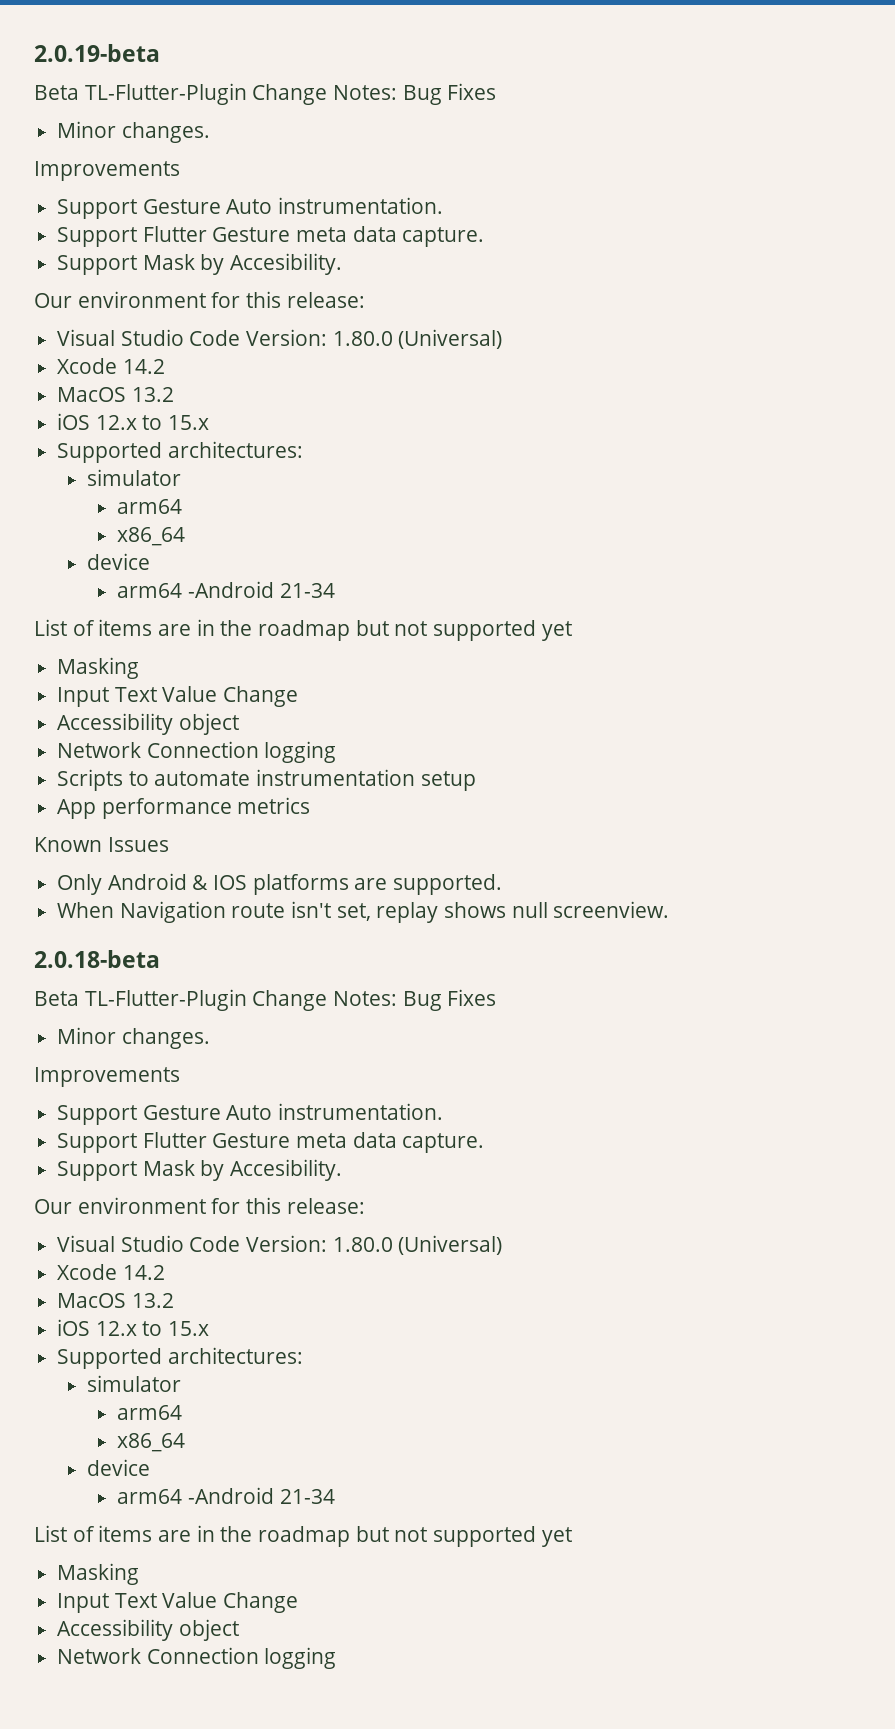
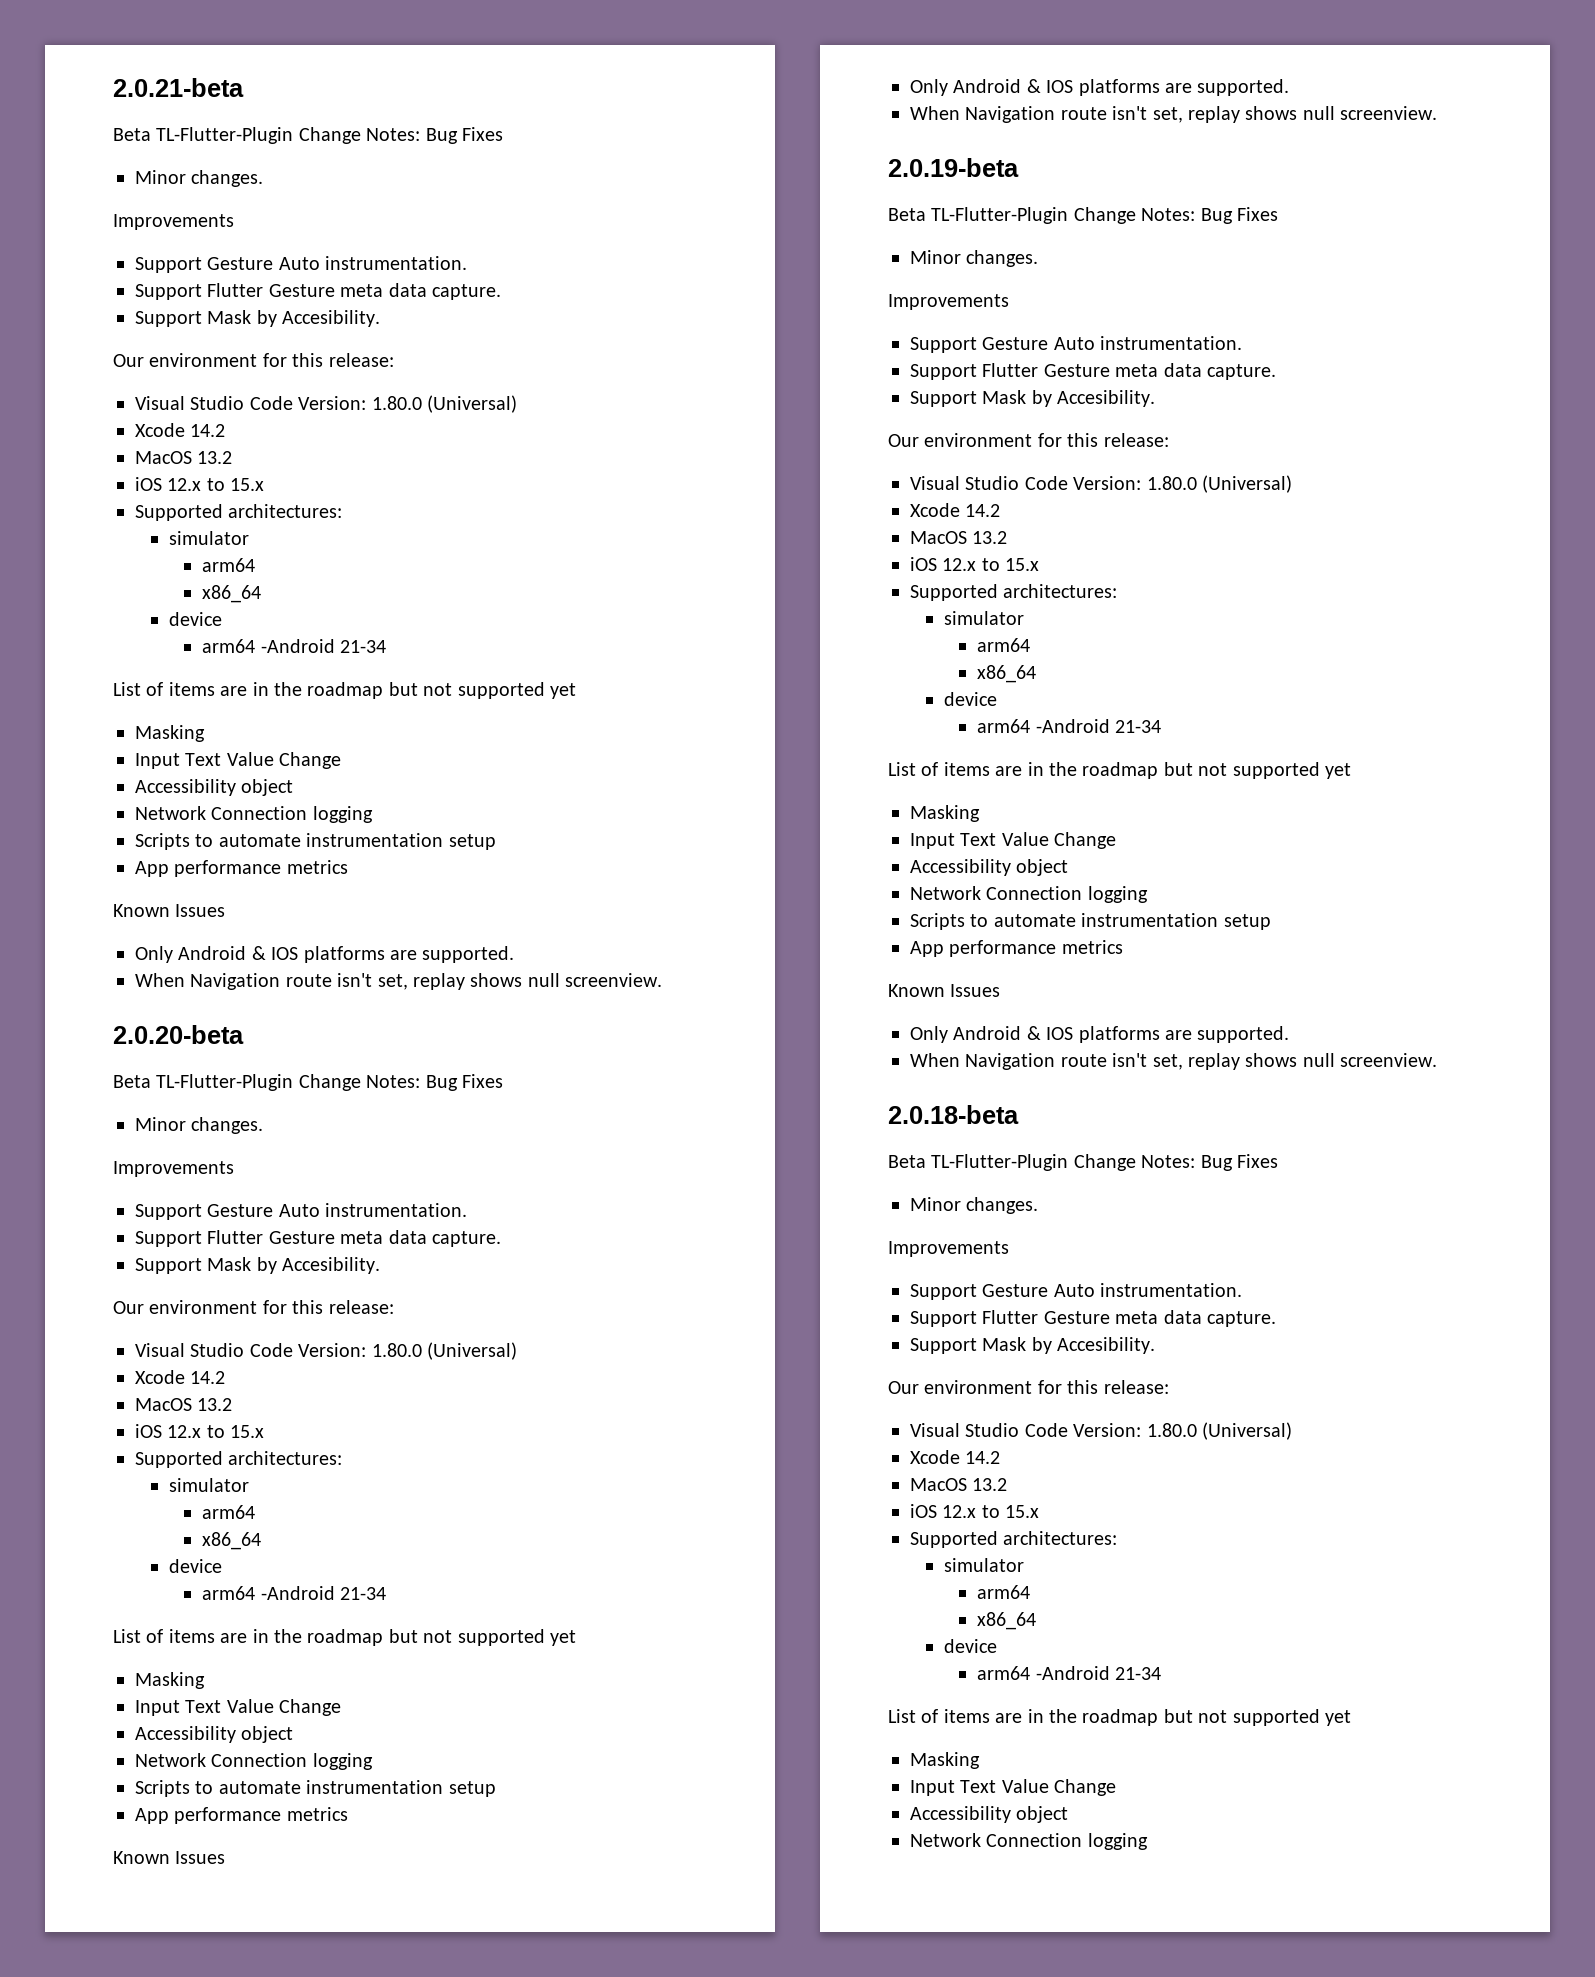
+ 2.0.21-beta
+ Beta TL-Flutter-Plugin Change Notes: Bug Fixes
+ Minor changes.
+ Improvements
+ Support Gesture Auto instrumentation.
+ Support Flutter Gesture meta data capture.
+ Support Mask by Accesibility.
+ Our environment for this release:
+ Visual Studio Code Version: 1.80.0 (Universal)
+ Xcode 14.2
+ MacOS 13.2
+ iOS 12.x to 15.x
+ Supported architectures:
+ simulator
+ arm64
+ x86_64
+ device
+ arm64 -Android 21-34
+ List of items are in the roadmap but not supported yet
+ Masking
+ Input Text Value Change
+ Accessibility object
+ Network Connection logging
+ Scripts to automate instrumentation setup
+ App performance metrics
+ Known Issues
+ Only Android & IOS platforms are supported.
+ When Navigation route isn't set, replay shows null screenview.
+ 2.0.20-beta
+ Beta TL-Flutter-Plugin Change Notes: Bug Fixes
+ Minor changes.
+ Improvements
+ Support Gesture Auto instrumentation.
+ Support Flutter Gesture meta data capture.
+ Support Mask by Accesibility.
+ Our environment for this release:
+ Visual Studio Code Version: 1.80.0 (Universal)
+ Xcode 14.2
+ MacOS 13.2
+ iOS 12.x to 15.x
+ Supported architectures:
+ simulator
+ arm64
+ x86_64
+ device
+ arm64 -Android 21-34
+ List of items are in the roadmap but not supported yet
+ Masking
+ Input Text Value Change
+ Accessibility object
+ Network Connection logging
+ Scripts to automate instrumentation setup
+ App performance metrics
+ Known Issues
+ Only Android & IOS platforms are supported.
+ When Navigation route isn't set, replay shows null screenview.

